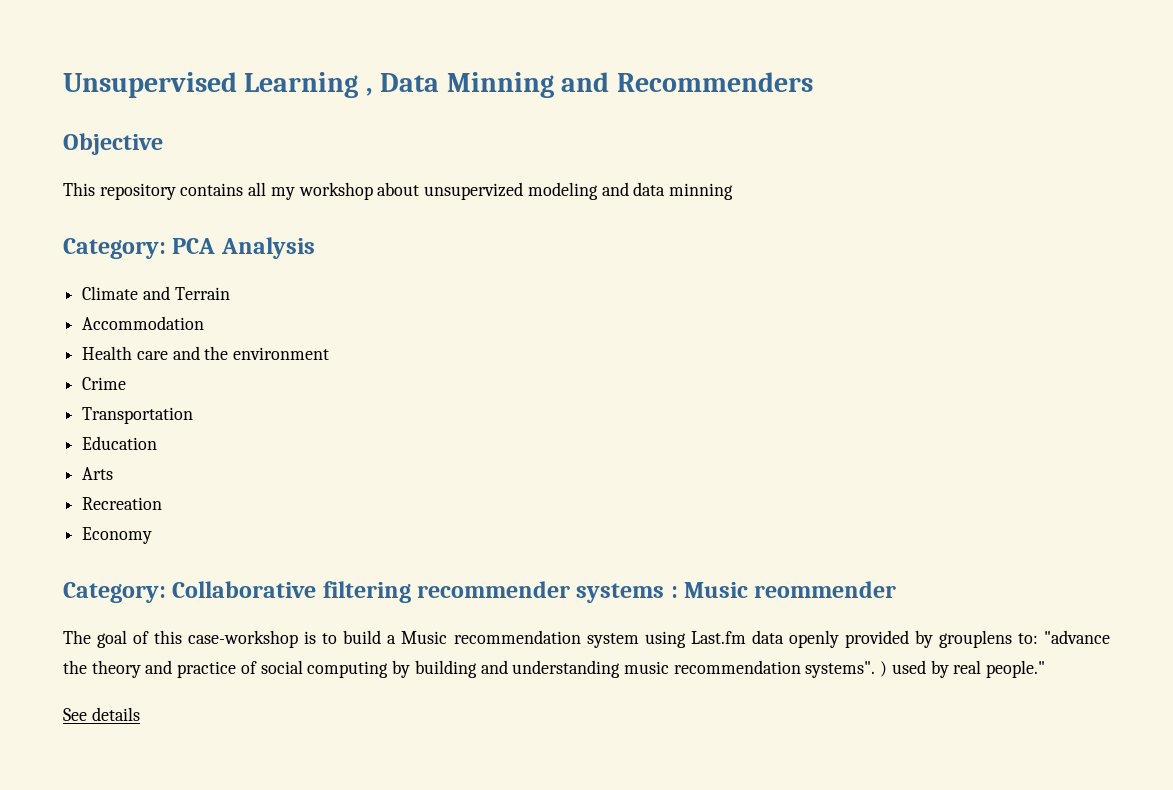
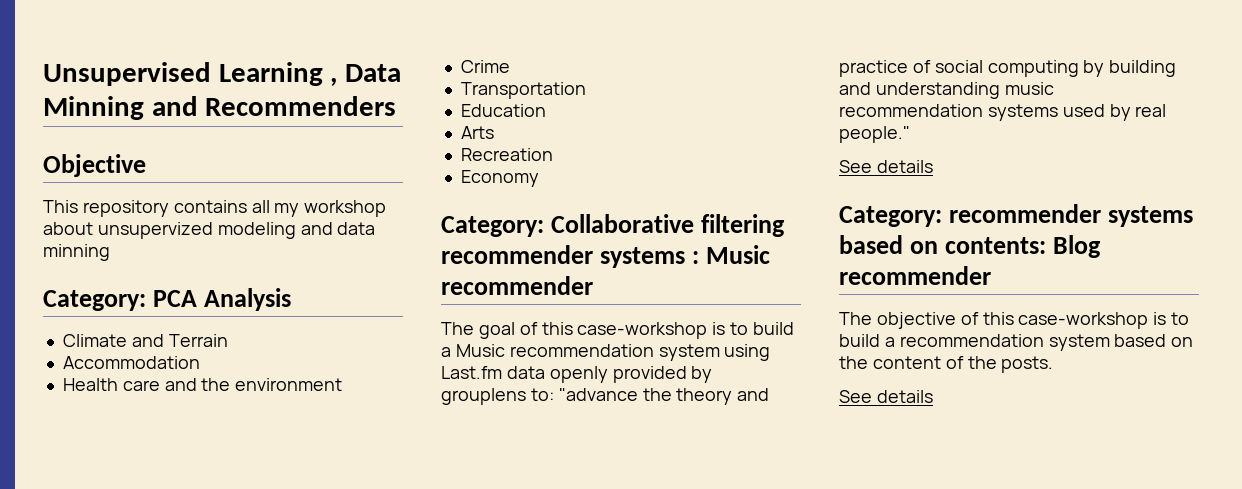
- Category: Collaborative filtering recommender systems : Music reommender
+ Category: Collaborative filtering recommender systems : Music recommender
- The goal of this case-workshop is to build a Music recommendation system using Last.fm data openly provided by grouplens to: "advance the theory and practice of social computing by building and understanding music recommendation systems". ) used by real people."
+ The goal of this case-workshop is to build a Music recommendation system using Last.fm data openly provided by grouplens to: "advance the theory and practice of social computing by building and understanding music recommendation systems used by real people."
+ Category: recommender systems based on contents: Blog recommender
+ The objective of this case-workshop is to build a recommendation system based on the content of the posts.
+ See details

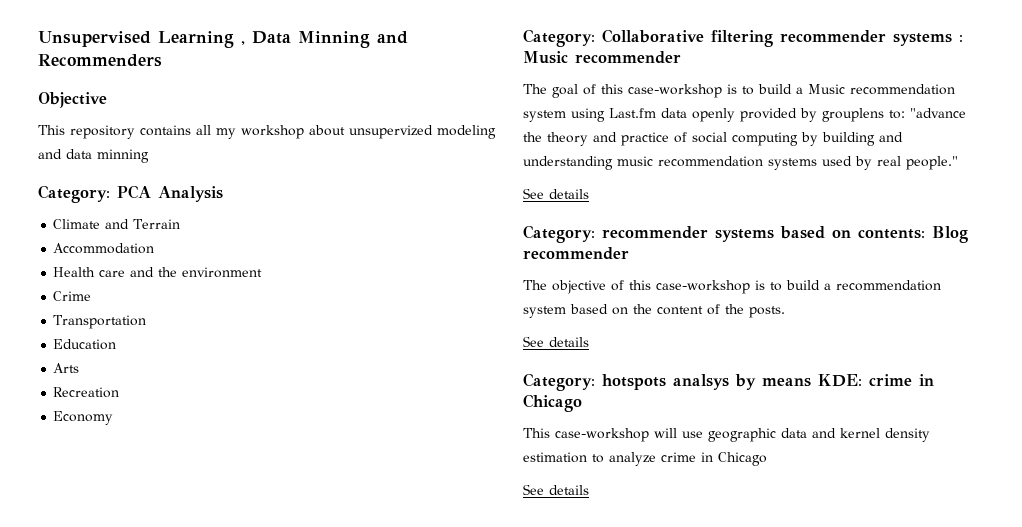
+ Category: hotspots analsys by means KDE: crime in Chicago
+ This case-workshop will use geographic data and kernel density estimation to analyze crime in Chicago
+ See details

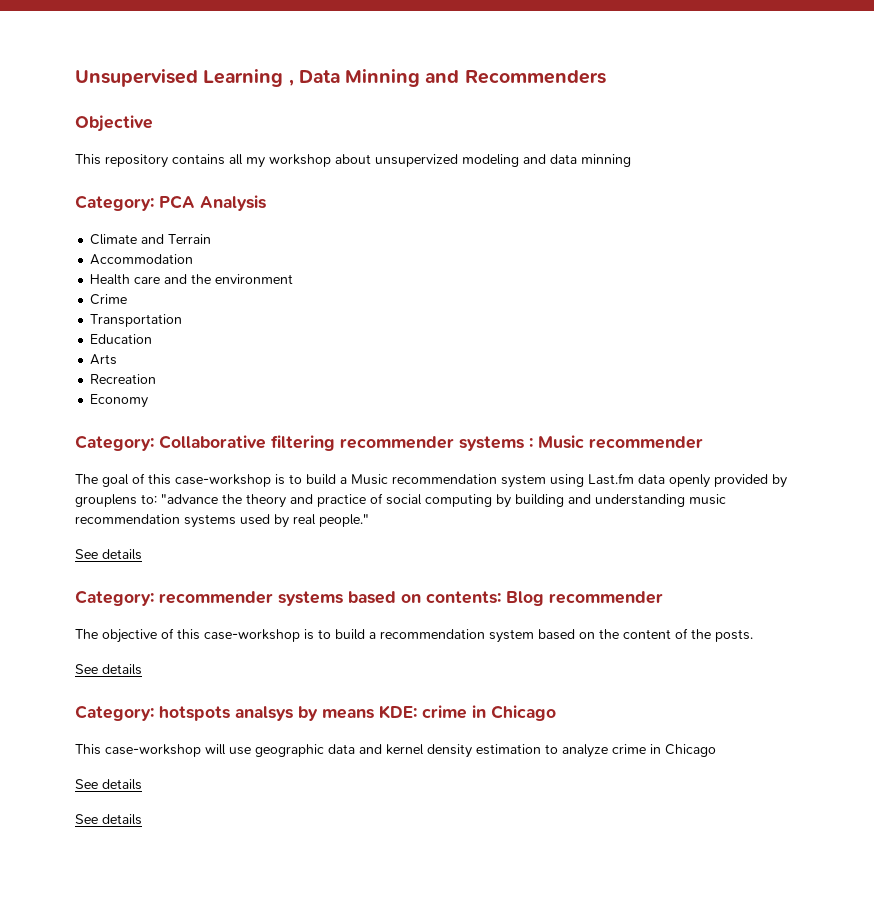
  This case-workshop will use geographic data and kernel density estimation to analyze crime in Chicago
+ See details

